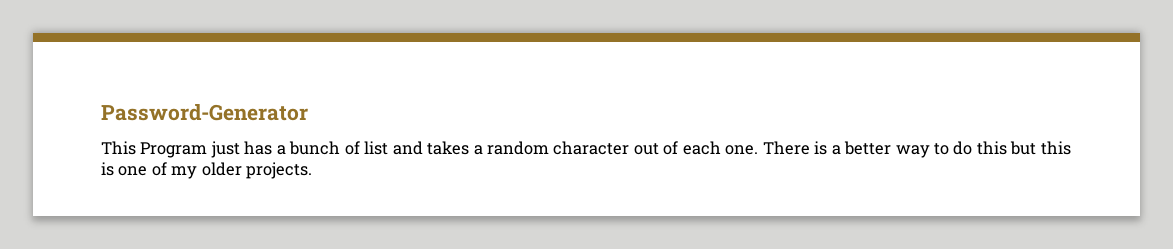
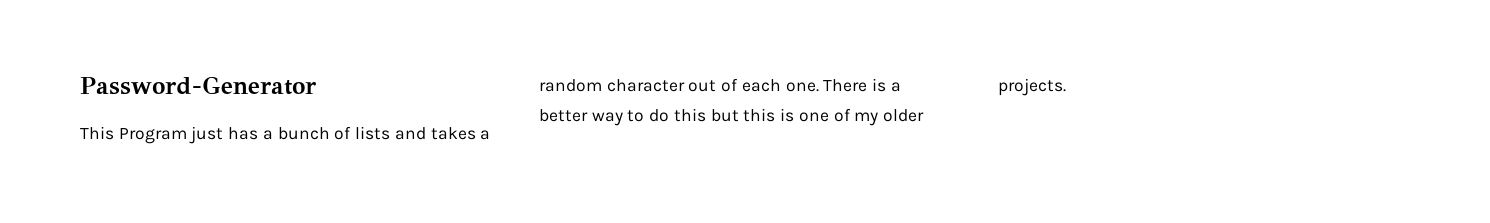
- This Program just has a bunch of list and takes a random character out of each one.
+ This Program just has a bunch of lists and takes a random character out of each one.

